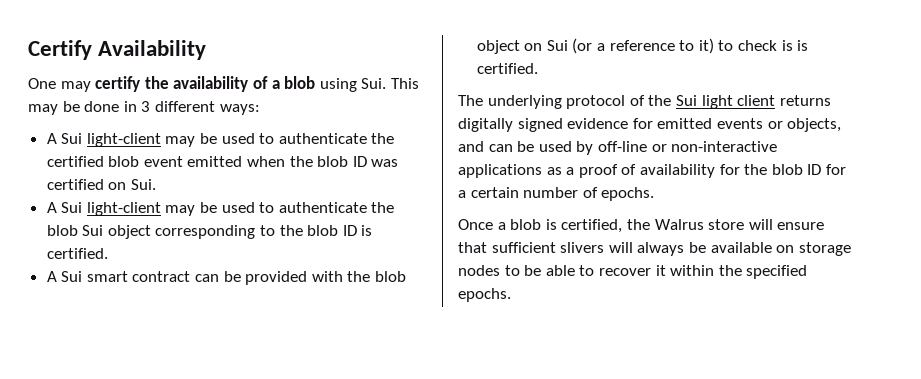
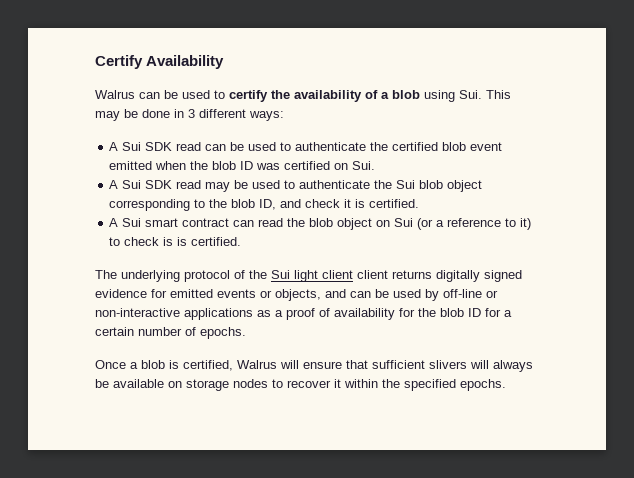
- One may certify the availability of a blob using Sui. This may be done in 3 different ways:
+ Walrus can be used to certify the availability of a blob using Sui. This may be done in 3 different ways:
- A Sui light-client may be used to authenticate the certified blob event emitted when the blob ID was certified on Sui.
+ A Sui SDK read can be used to authenticate the certified blob event emitted when the blob ID was certified on Sui.
- A Sui light-client may be used to authenticate the blob Sui object corresponding to the blob ID is certified.
+ A Sui SDK read may be used to authenticate the Sui blob object corresponding to the blob ID, and check it is certified.
- A Sui smart contract can be provided with the blob object on Sui (or a reference to it) to check is is certified.
+ A Sui smart contract can read the blob object on Sui (or a reference to it) to check is is certified.
- The underlying protocol of the Sui light client returns digitally signed evidence for emitted events or objects, and can be used by off-line or non-interactive applications as a proof of availability for the blob ID for a certain number of epochs.
+ The underlying protocol of the Sui light client client returns digitally signed evidence for emitted events or objects, and can be used by off-line or non-interactive applications as a proof of availability for the blob ID for a certain number of epochs.
- Once a blob is certified, the Walrus store will ensure that sufficient slivers will always be available on storage nodes to be able to recover it within the specified epochs.
+ Once a blob is certified, Walrus will ensure that sufficient slivers will always be available on storage nodes to recover it within the specified epochs.

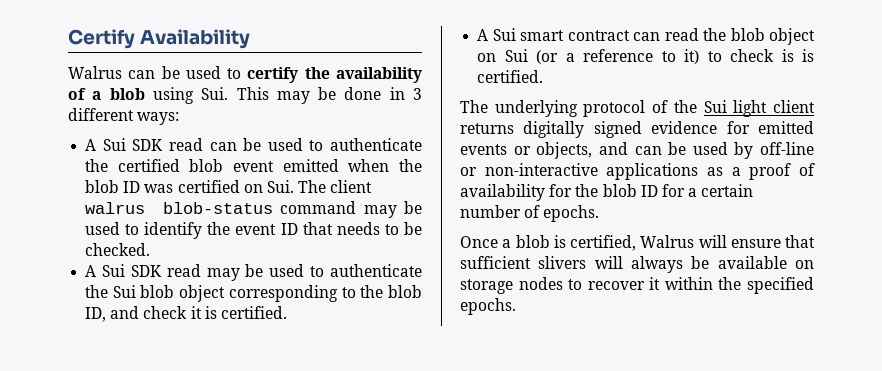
- A Sui SDK read can be used to authenticate the certified blob event emitted when the blob ID was certified on Sui.
+ A Sui SDK read can be used to authenticate the certified blob event emitted when the blob ID was certified on Sui. The client walrus blob-status command may be used to identify the event ID that needs to be checked.
- The underlying protocol of the Sui light client client returns digitally signed evidence for emitted events or objects, and can be used by off-line or non-interactive applications as a proof of availability for the blob ID for a certain number of epochs.
+ The underlying protocol of the Sui light client returns digitally signed evidence for emitted events or objects, and can be used by off-line or non-interactive applications as a proof of availability for the blob ID for a certain number of epochs.

